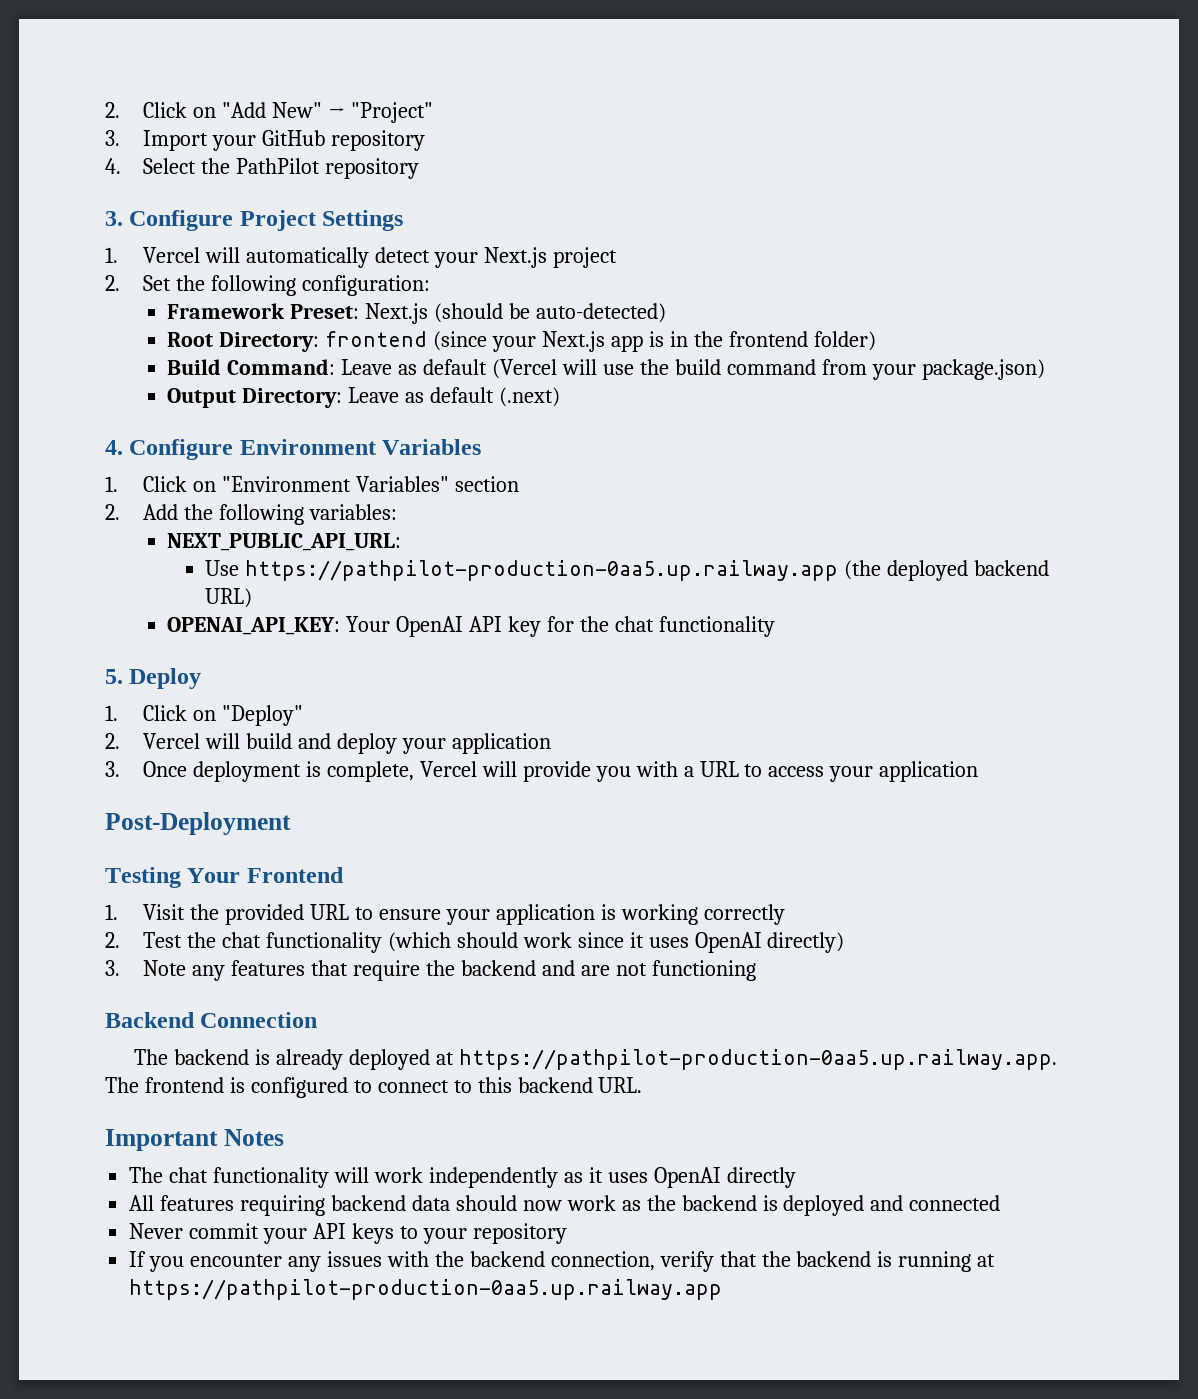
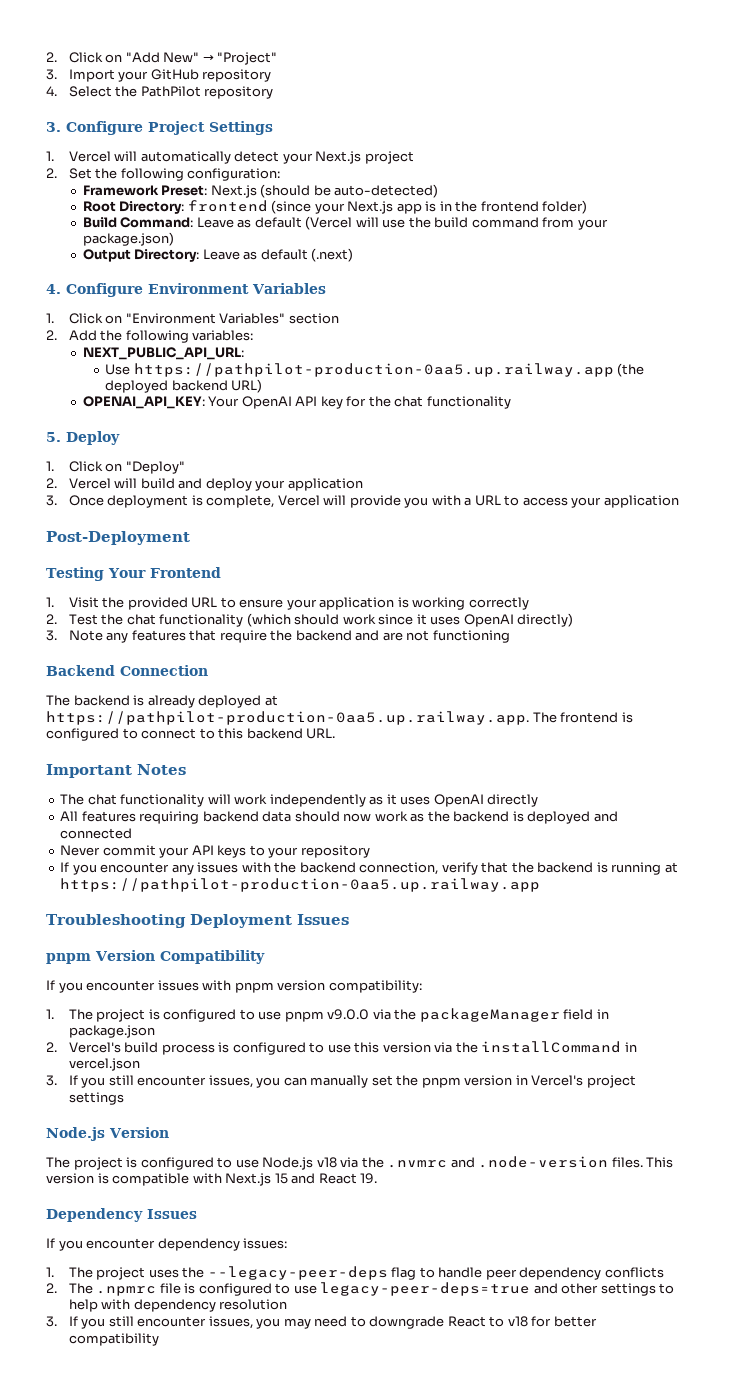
+ Troubleshooting Deployment Issues
+ pnpm Version Compatibility
+ If you encounter issues with pnpm version compatibility:
+ 1. The project is configured to use pnpm v9.0.0 via the packageManager field in package.json
+ 2. Vercel's build process is configured to use this version via the installCommand in vercel.json
+ 3. If you still encounter issues, you can manually set the pnpm version in Vercel's project settings
+ Node.js Version
+ The project is configured to use Node.js v18 via the .nvmrc and .node-version files. This version is compatible with Next.js 15 and React 19.
+ Dependency Issues
+ If you encounter dependency issues:
+ 1. The project uses the --legacy-peer-deps flag to handle peer dependency conflicts
+ 2. The .npmrc file is configured to use legacy-peer-deps=true and other settings to help with dependency resolution
+ 3. If you still encounter issues, you may need to downgrade React to v18 for better compatibility

